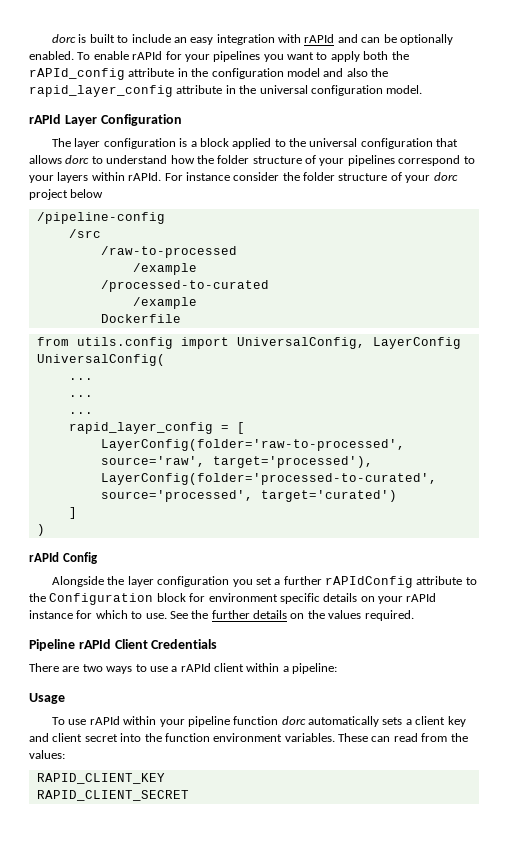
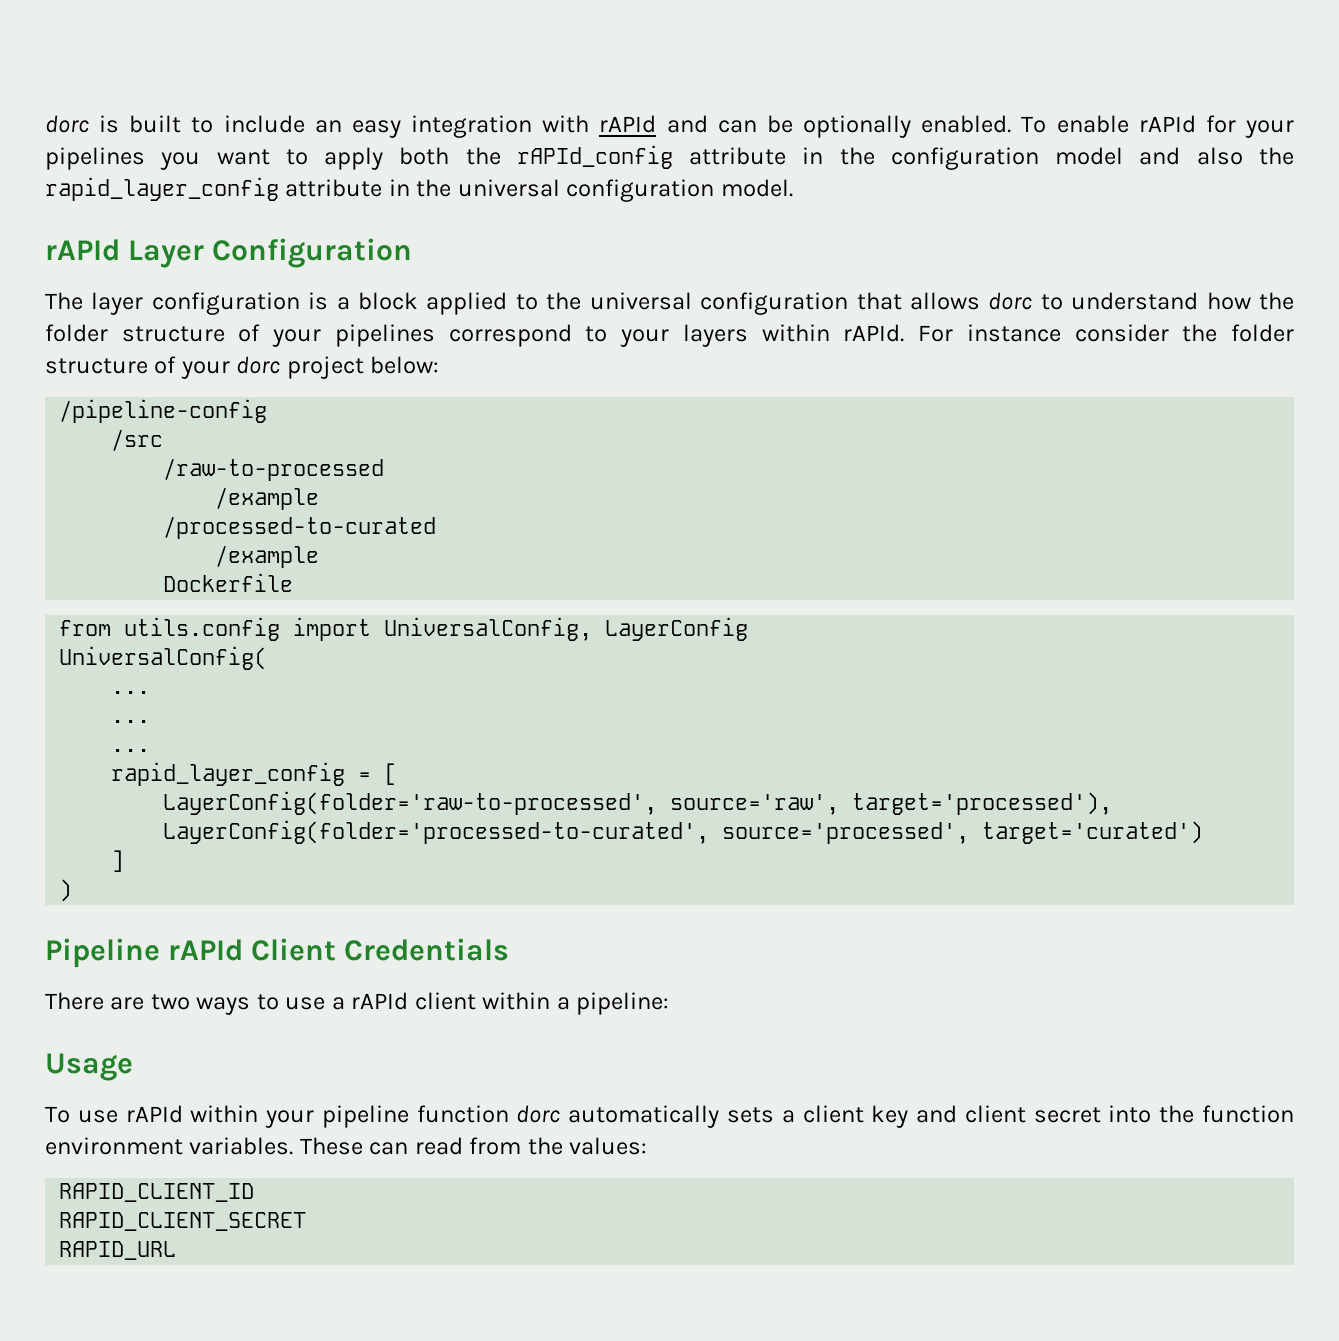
- For instance consider the folder structure of your dorc project below
+ For instance consider the folder structure of your dorc project below:
- rAPId Config
- Alongside the layer configuration you set a further rAPIdConfig attribute to the Configuration block for environment specific details on your rAPId instance for which to use. See the further details on the values required.
- RAPID_CLIENT_KEY
+ RAPID_CLIENT_ID
+ RAPID_URL

